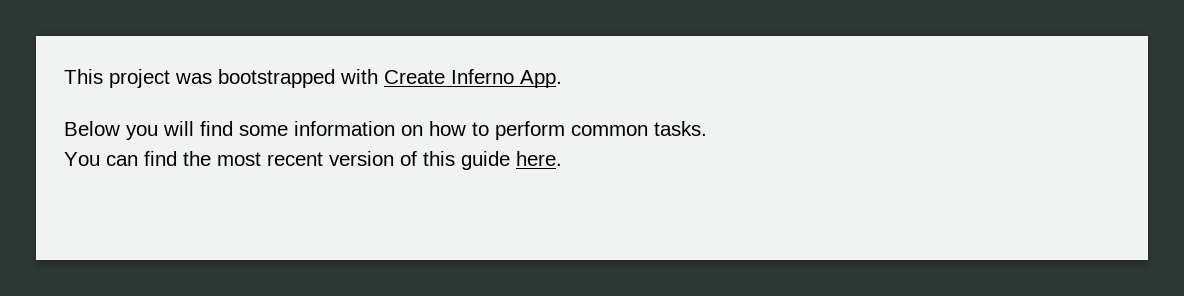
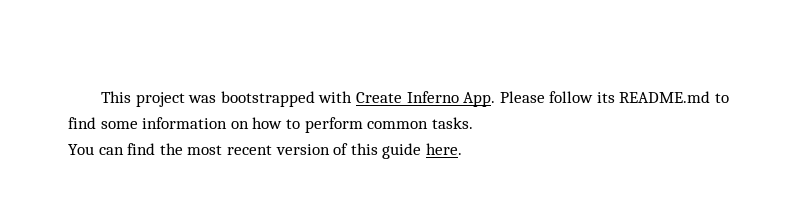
- This project was bootstrapped with Create Inferno App.
- Below you will find some information on how to perform common tasks.
+ This project was bootstrapped with Create Inferno App. Please follow its README.md to find some information on how to perform common tasks.

